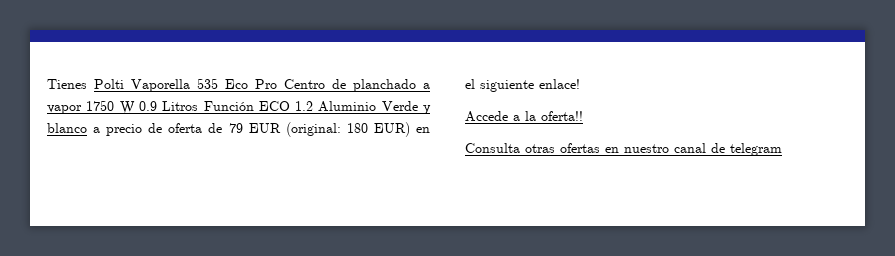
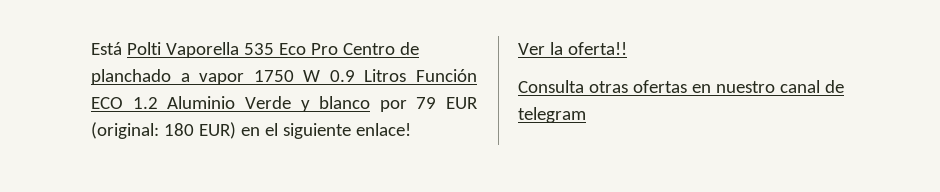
- Tienes Polti Vaporella 535 Eco Pro Centro de planchado a vapor 1750 W 0.9 Litros Función ECO 1.2 Aluminio Verde y blanco a precio de oferta de 79 EUR (original: 180 EUR) en el siguiente enlace!
+ Está Polti Vaporella 535 Eco Pro Centro de planchado a vapor 1750 W 0.9 Litros Función ECO 1.2 Aluminio Verde y blanco por 79 EUR (original: 180 EUR) en el siguiente enlace!
- Accede a la oferta!!
+ Ver la oferta!!

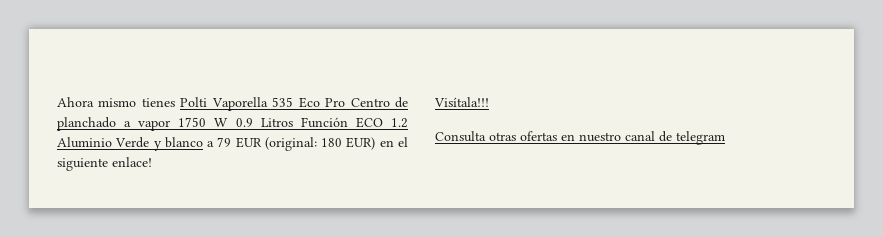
- Está Polti Vaporella 535 Eco Pro Centro de planchado a vapor 1750 W 0.9 Litros Función ECO 1.2 Aluminio Verde y blanco por 79 EUR (original: 180 EUR) en el siguiente enlace!
+ Ahora mismo tienes Polti Vaporella 535 Eco Pro Centro de planchado a vapor 1750 W 0.9 Litros Función ECO 1.2 Aluminio Verde y blanco a 79 EUR (original: 180 EUR) en el siguiente enlace!
- Ver la oferta!!
+ Visítala!!!

